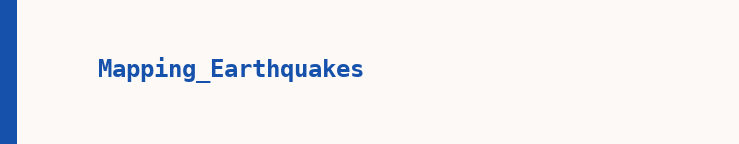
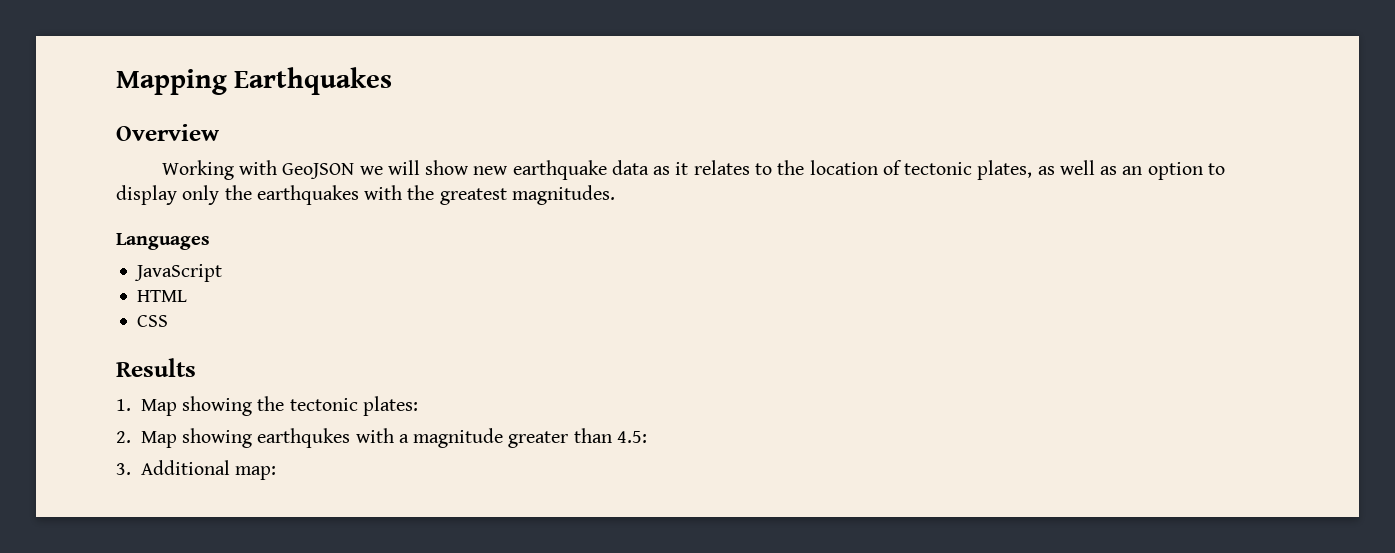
- Mapping_Earthquakes
+ Mapping Earthquakes
+ Overview
+ Working with GeoJSON we will show new earthquake data as it relates to the location of tectonic plates, as well as an option to display only the earthquakes with the greatest magnitudes.
+ Languages
+ JavaScript
+ HTML
+ CSS
+ Results
+ 1. Map showing the tectonic plates:
+ 2. Map showing earthqukes with a magnitude greater than 4.5:
+ 3. Additional map:

